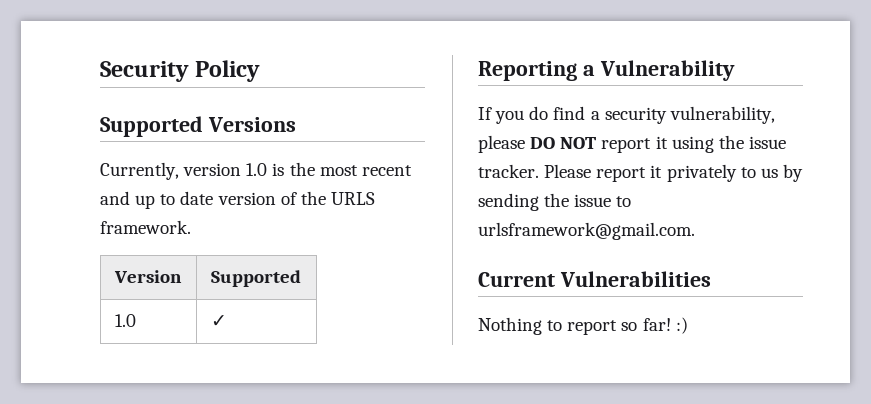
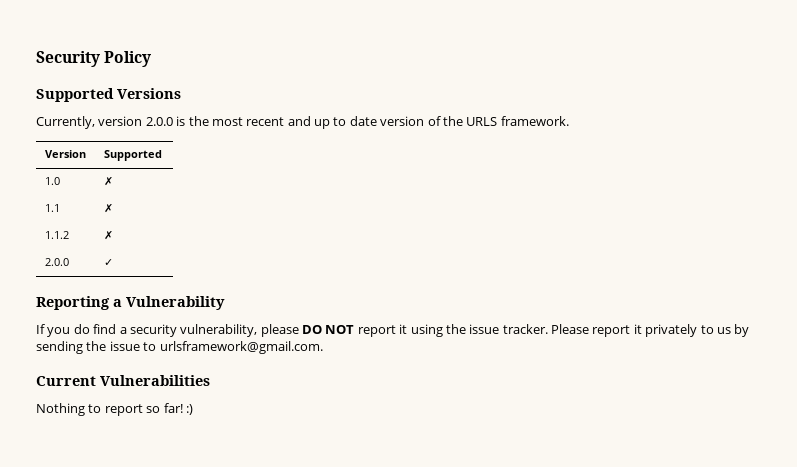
- Currently, version 1.0 is the most recent and up to date version of the URLS framework.
+ Currently, version 2.0.0 is the most recent and up to date version of the URLS framework.
- 1.0 | ✓
+ 1.0 | ✗
+ 1.1 | ✗
+ 1.1.2 | ✗
+ 2.0.0 | ✓

